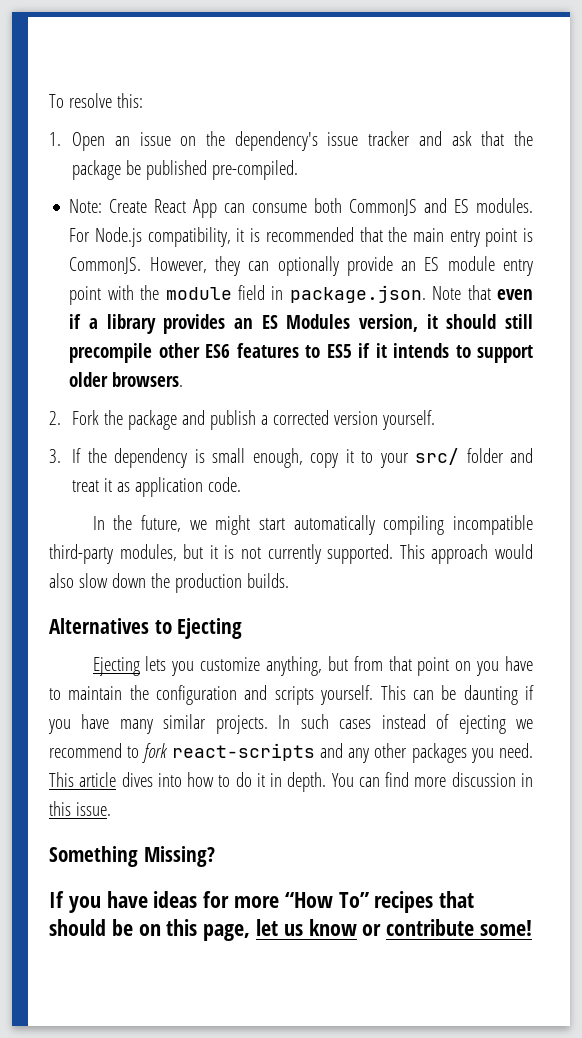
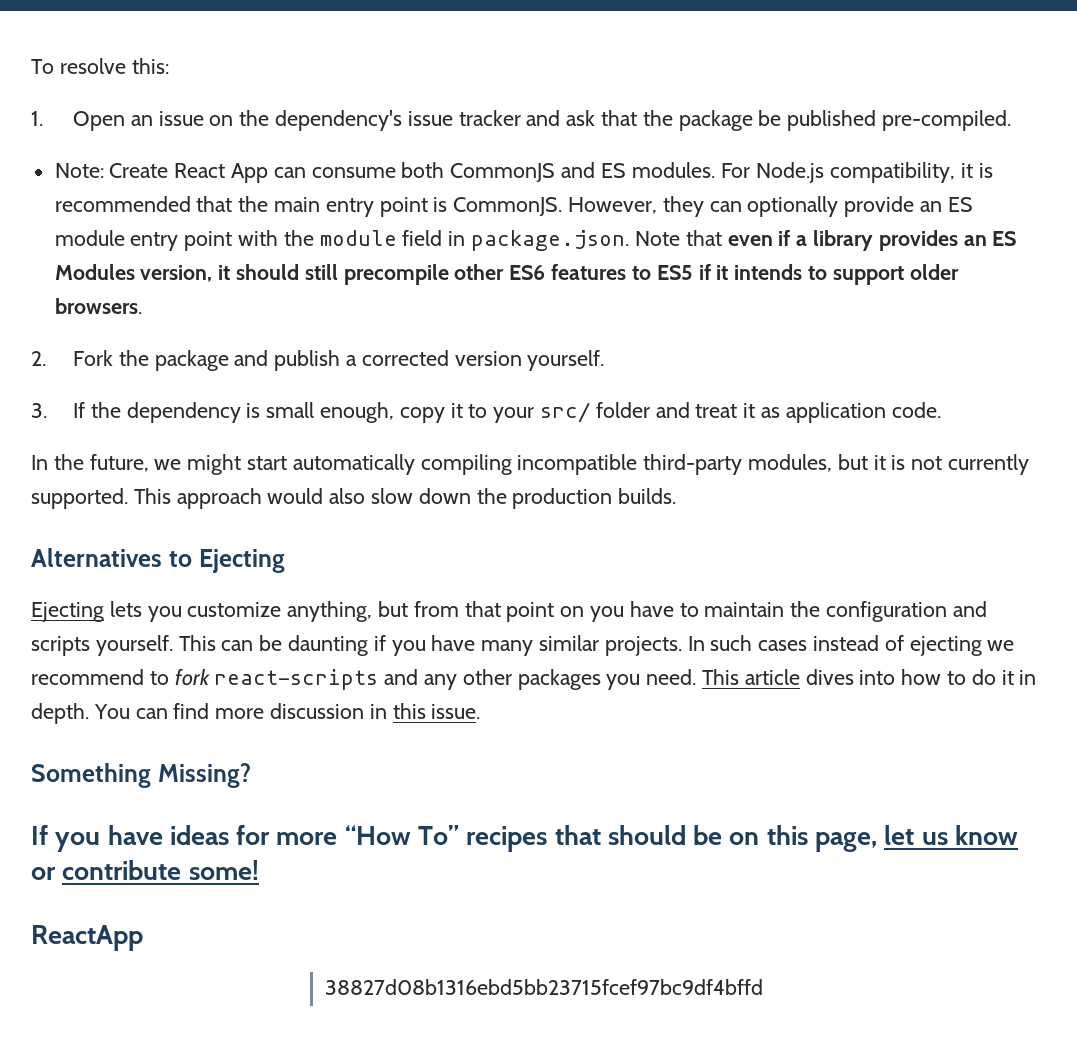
+ ReactApp
+ 38827d08b1316ebd5bb23715fcef97bc9df4bffd

